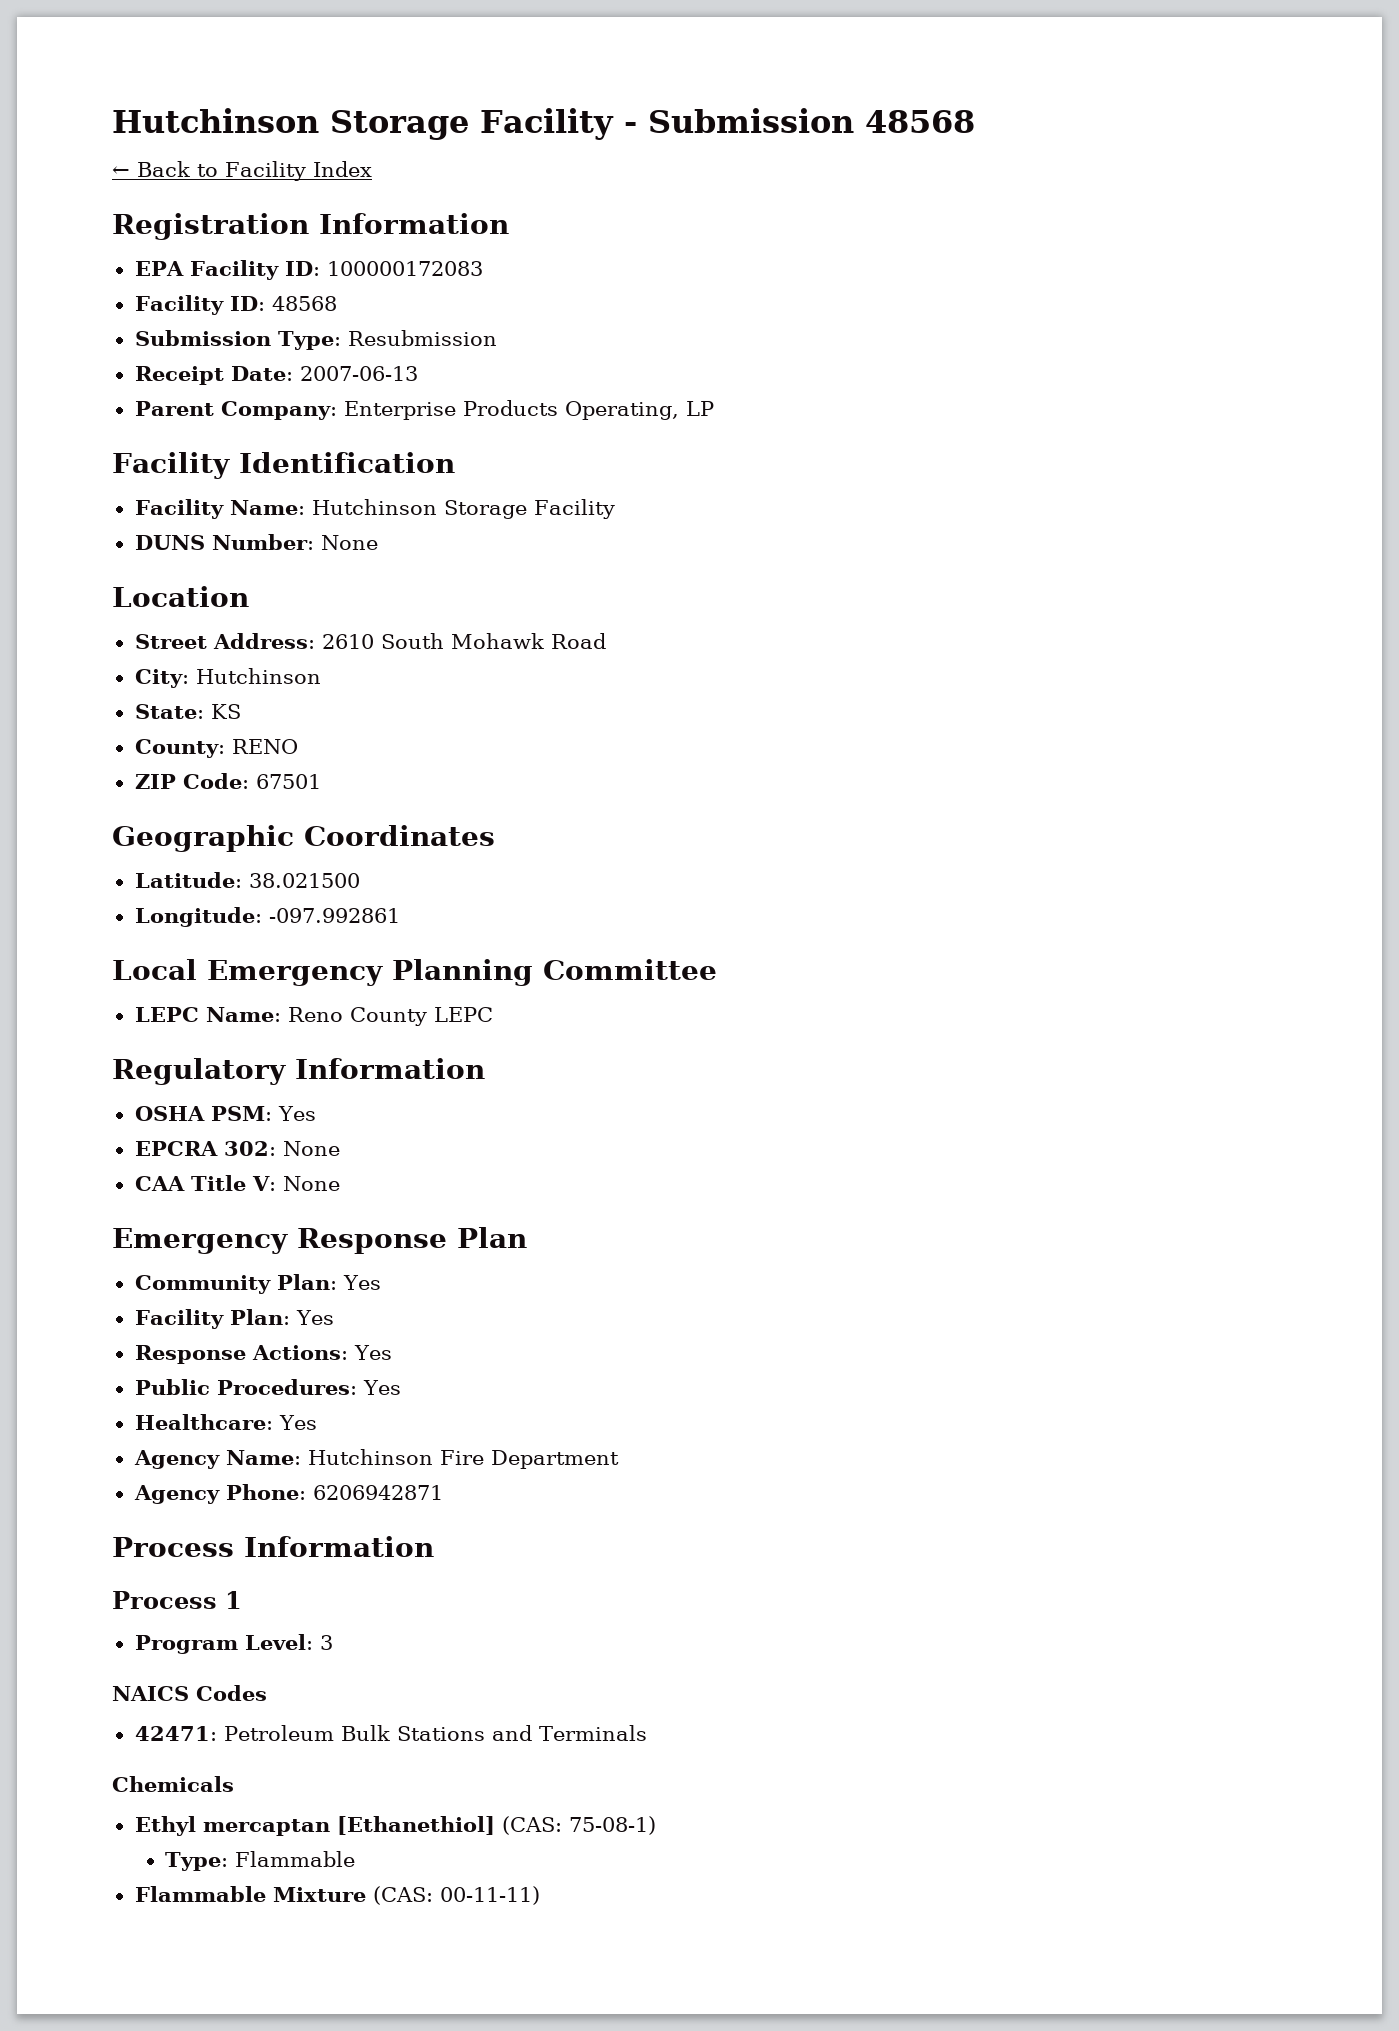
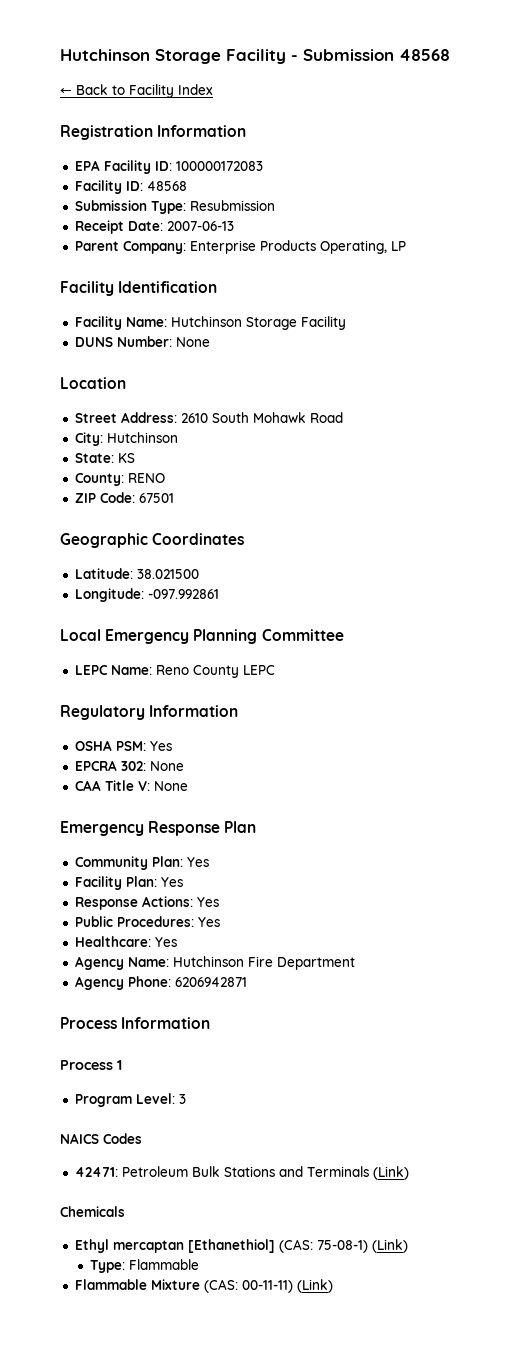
- 42471: Petroleum Bulk Stations and Terminals
+ 42471: Petroleum Bulk Stations and Terminals (Link)
- Ethyl mercaptan [Ethanethiol] (CAS: 75-08-1)
+ Ethyl mercaptan [Ethanethiol] (CAS: 75-08-1) (Link)
- Flammable Mixture (CAS: 00-11-11)
+ Flammable Mixture (CAS: 00-11-11) (Link)

